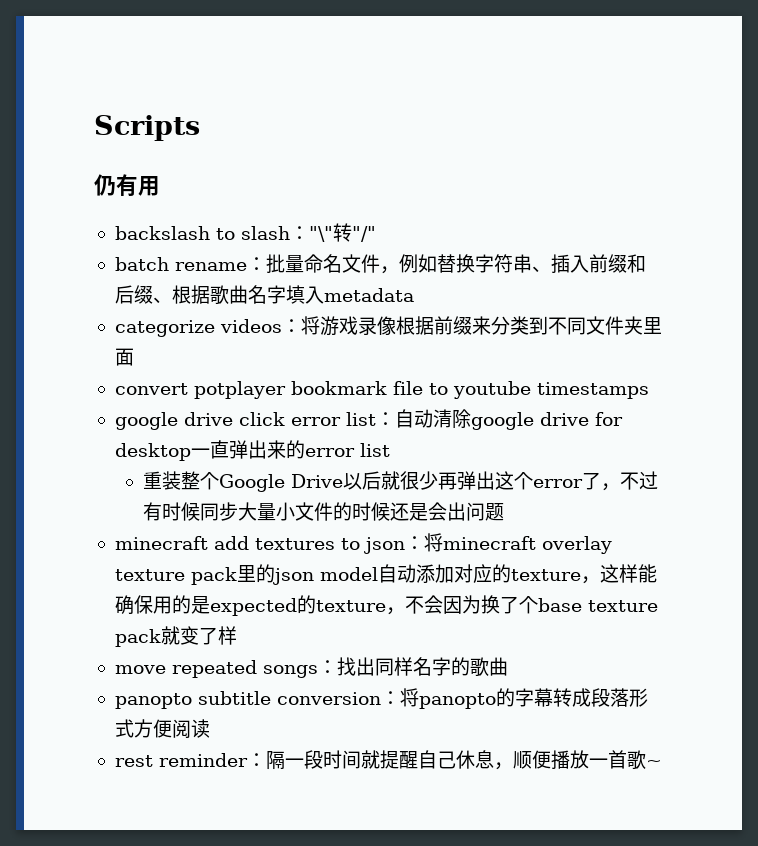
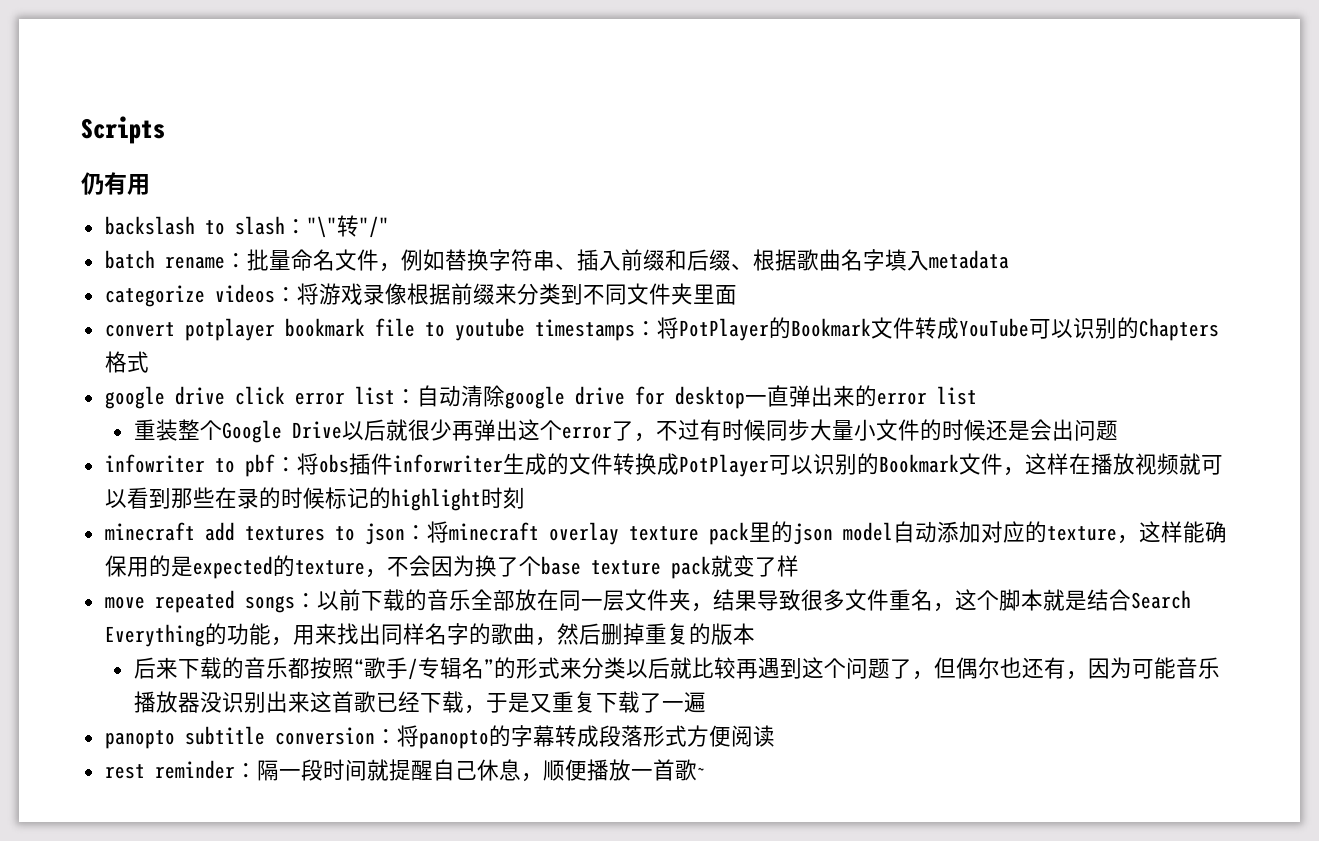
- convert potplayer bookmark file to youtube timestamps
+ convert potplayer bookmark file to youtube timestamps：将PotPlayer的Bookmark文件转成YouTube可以识别的Chapters格式
+ infowriter to pbf：将obs插件inforwriter生成的文件转换成PotPlayer可以识别的Bookmark文件，这样在播放视频就可以看到那些在录的时候标记的highlight时刻
- move repeated songs：找出同样名字的歌曲
+ move repeated songs：以前下载的音乐全部放在同一层文件夹，结果导致很多文件重名，这个脚本就是结合Search Everything的功能，用来找出同样名字的歌曲，然后删掉重复的版本
+ 后来下载的音乐都按照“歌手/专辑名”的形式来分类以后就比较再遇到这个问题了，但偶尔也还有，因为可能音乐播放器没识别出来这首歌已经下载，于是又重复下载了一遍

